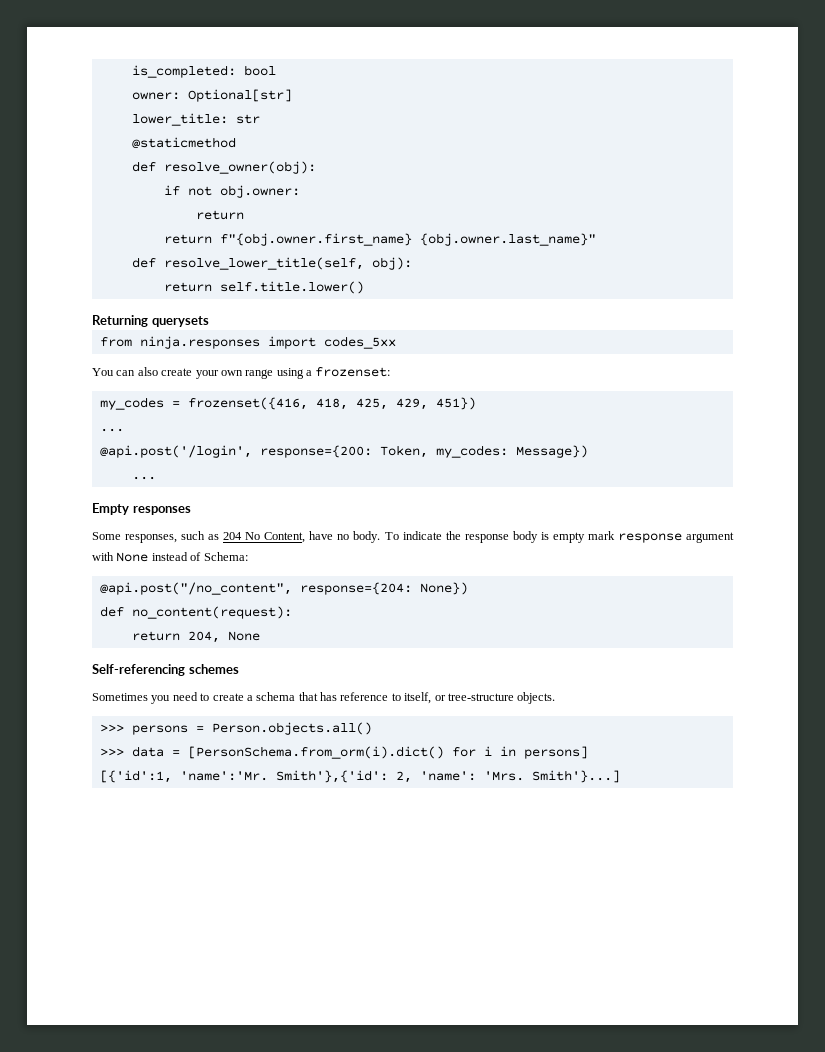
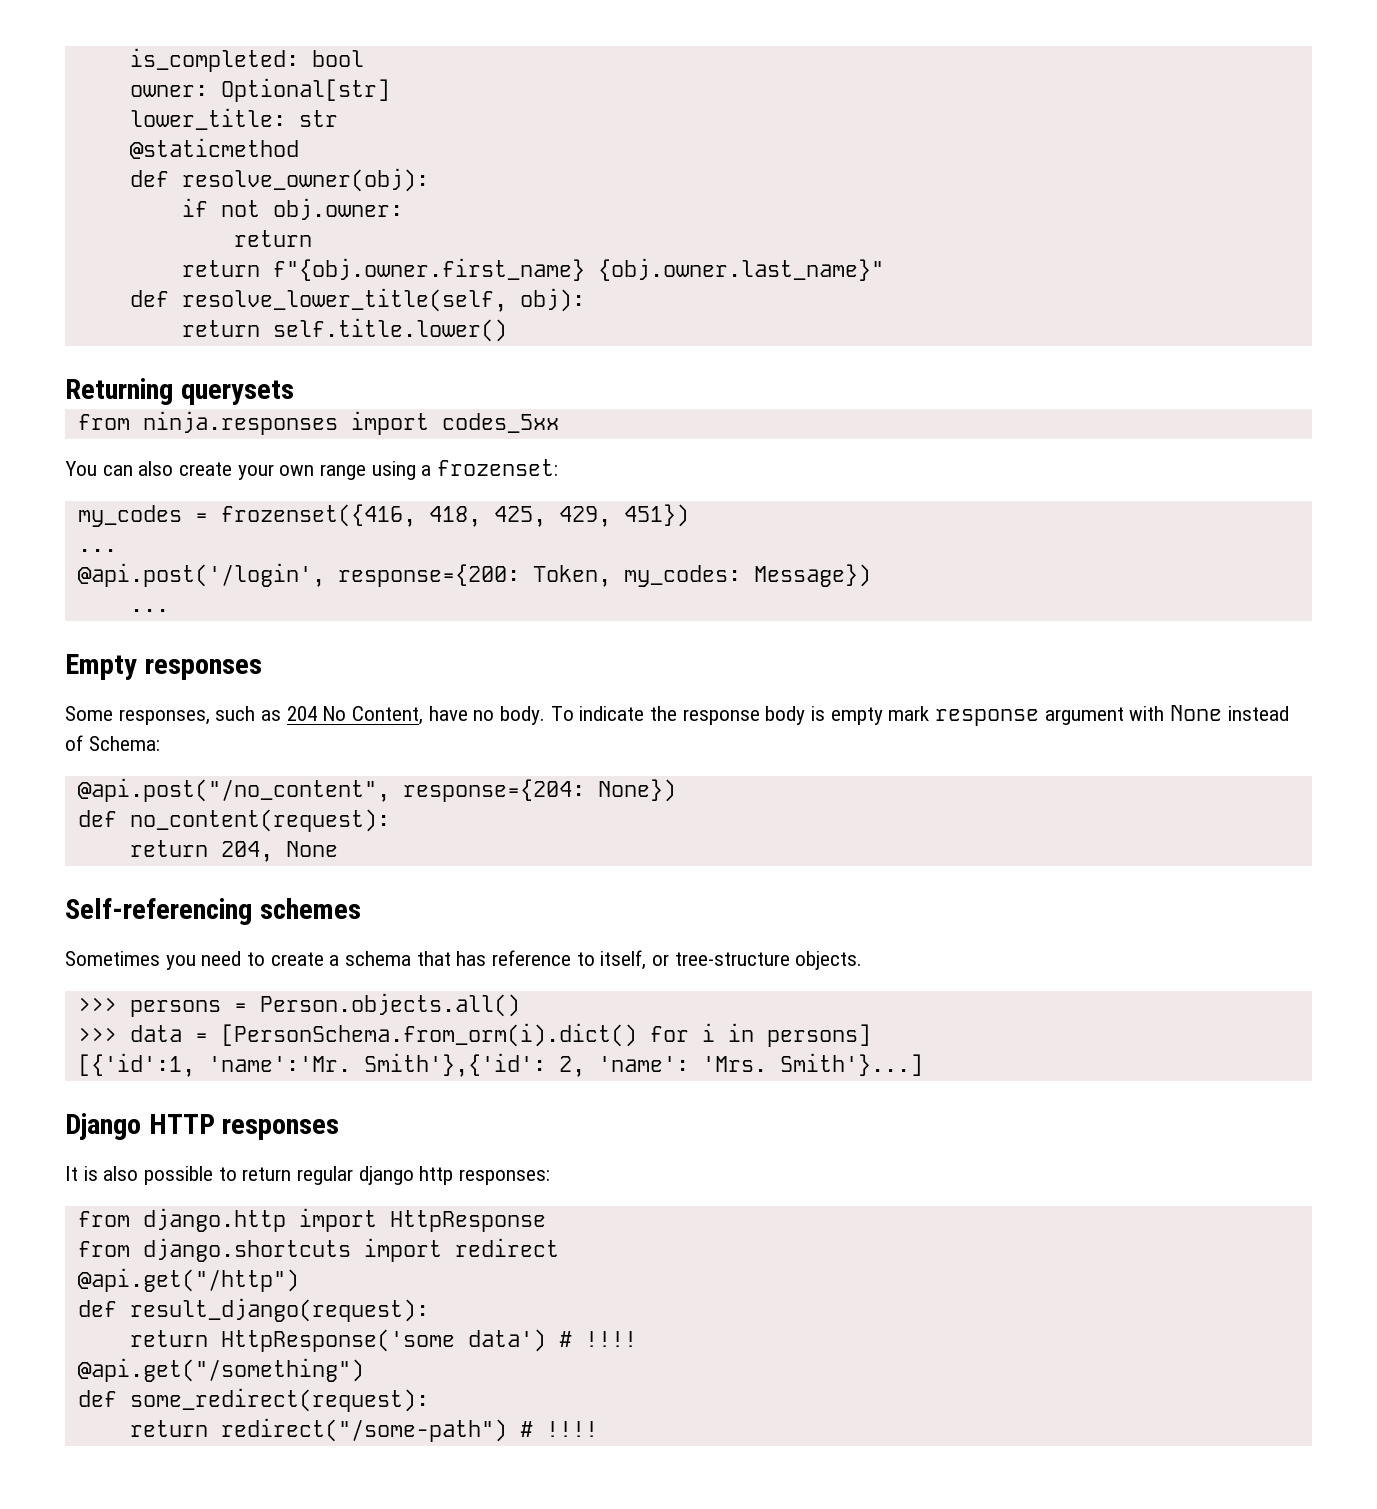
+ Django HTTP responses
+ It is also possible to return regular django http responses:
+ from django.http import HttpResponse
+ from django.shortcuts import redirect
+ @api.get("/http")
+ def result_django(request):
+ return HttpResponse('some data') # !!!!
+ @api.get("/something")
+ def some_redirect(request):
+ return redirect("/some-path") # !!!!

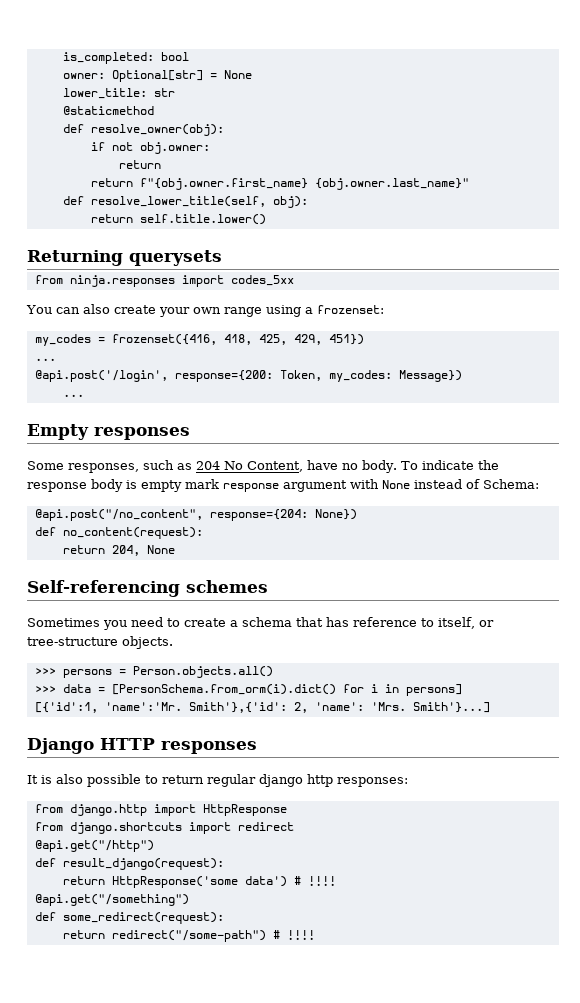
- owner: Optional[str]
+ owner: Optional[str] = None

